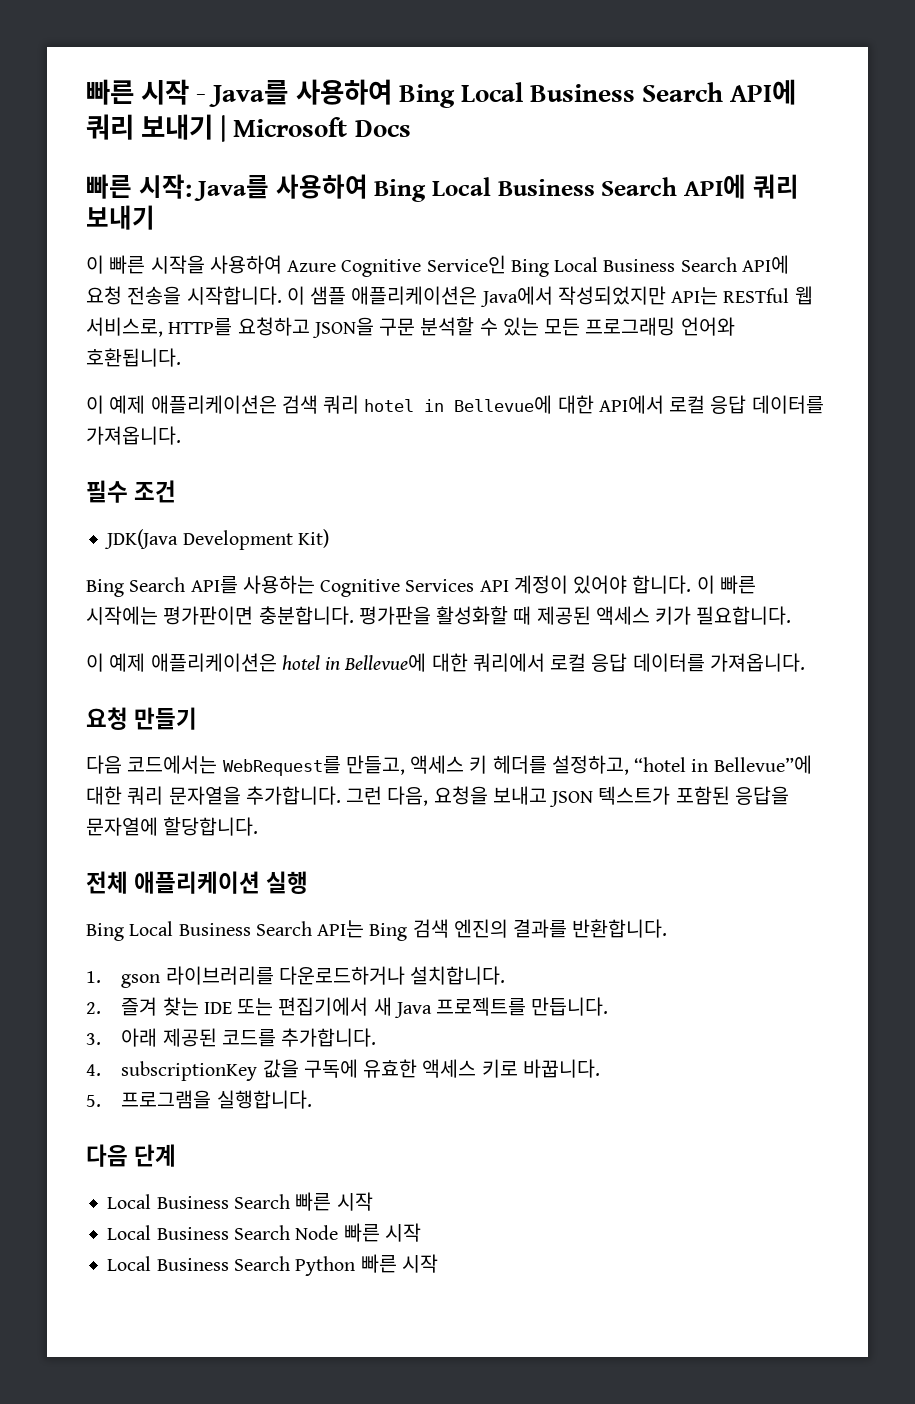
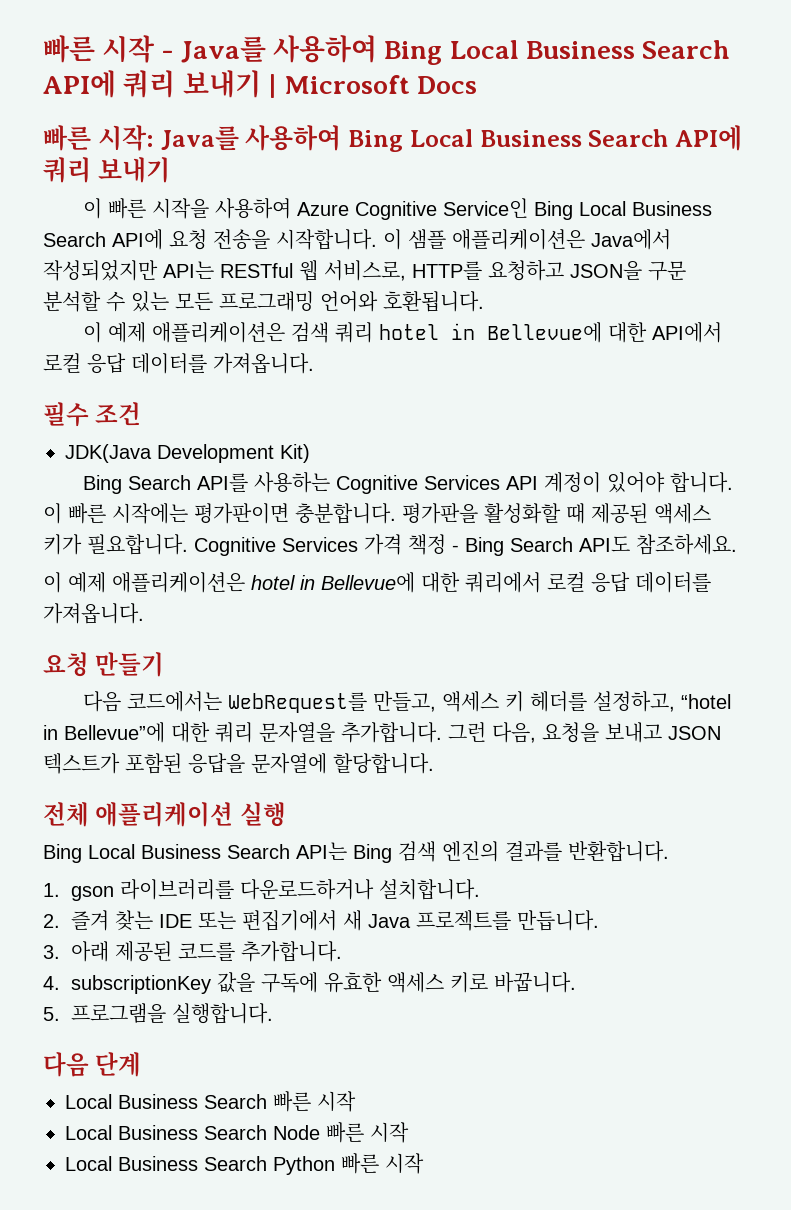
+ Cognitive Services 가격 책정 - Bing Search API도 참조하세요.

